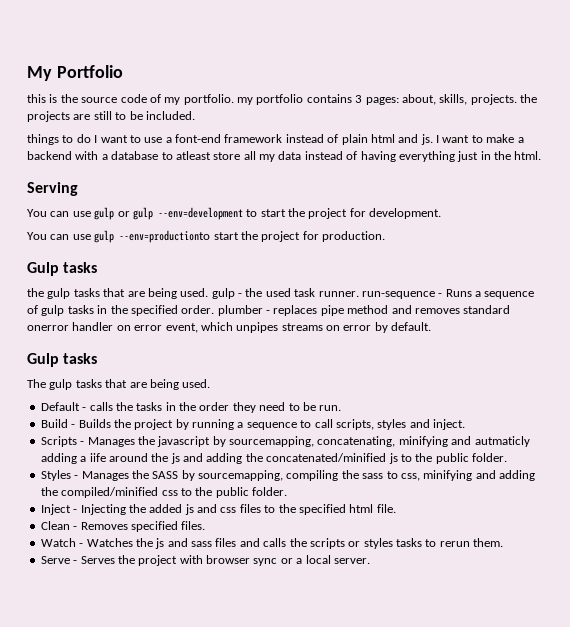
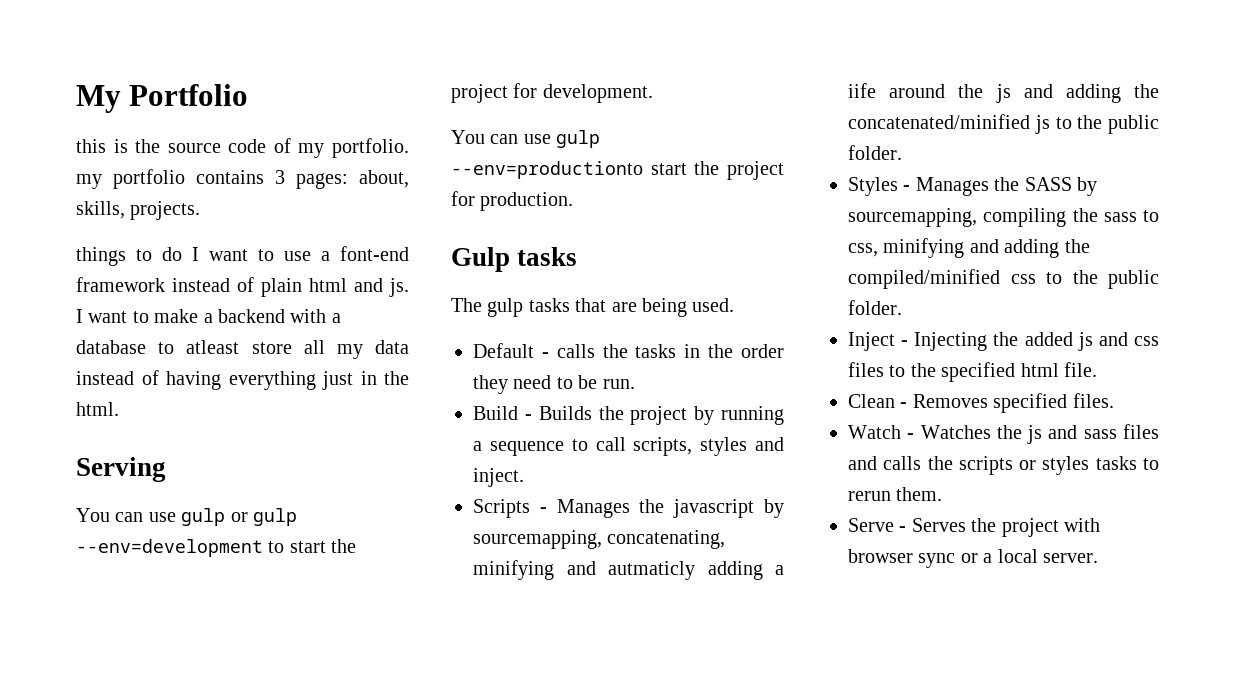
- this is the source code of my portfolio. my portfolio contains 3 pages: about, skills, projects. the projects are still to be included.
+ this is the source code of my portfolio. my portfolio contains 3 pages: about, skills, projects.
- the gulp tasks that are being used. gulp - the used task runner. run-sequence - Runs a sequence of gulp tasks in the specified order. plumber - replaces pipe method and removes standard onerror handler on error event, which unpipes streams on error by default.
- Gulp tasks

